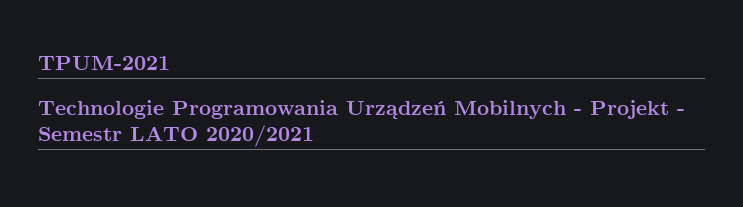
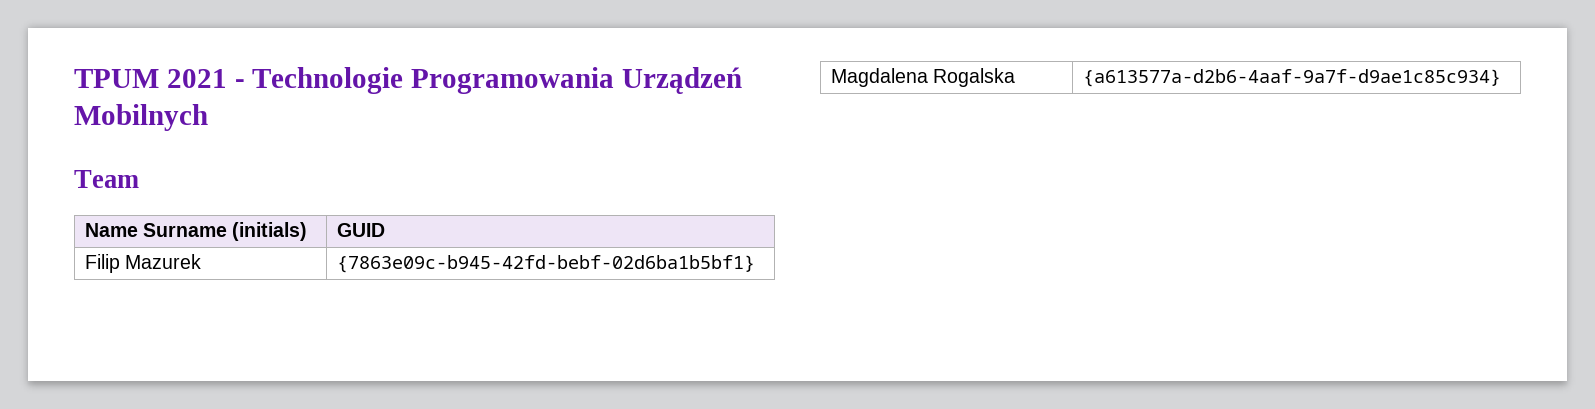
- TPUM-2021
- Technologie Programowania Urządzeń Mobilnych - Projekt - Semestr LATO 2020/2021
+ TPUM 2021 - Technologie Programowania Urządzeń Mobilnych
+ Team
+ Name Surname (initials) | GUID
+ Filip Mazurek | {7863e09c-b945-42fd-bebf-02d6ba1b5bf1}
+ Magdalena Rogalska | {a613577a-d2b6-4aaf-9a7f-d9ae1c85c934}

